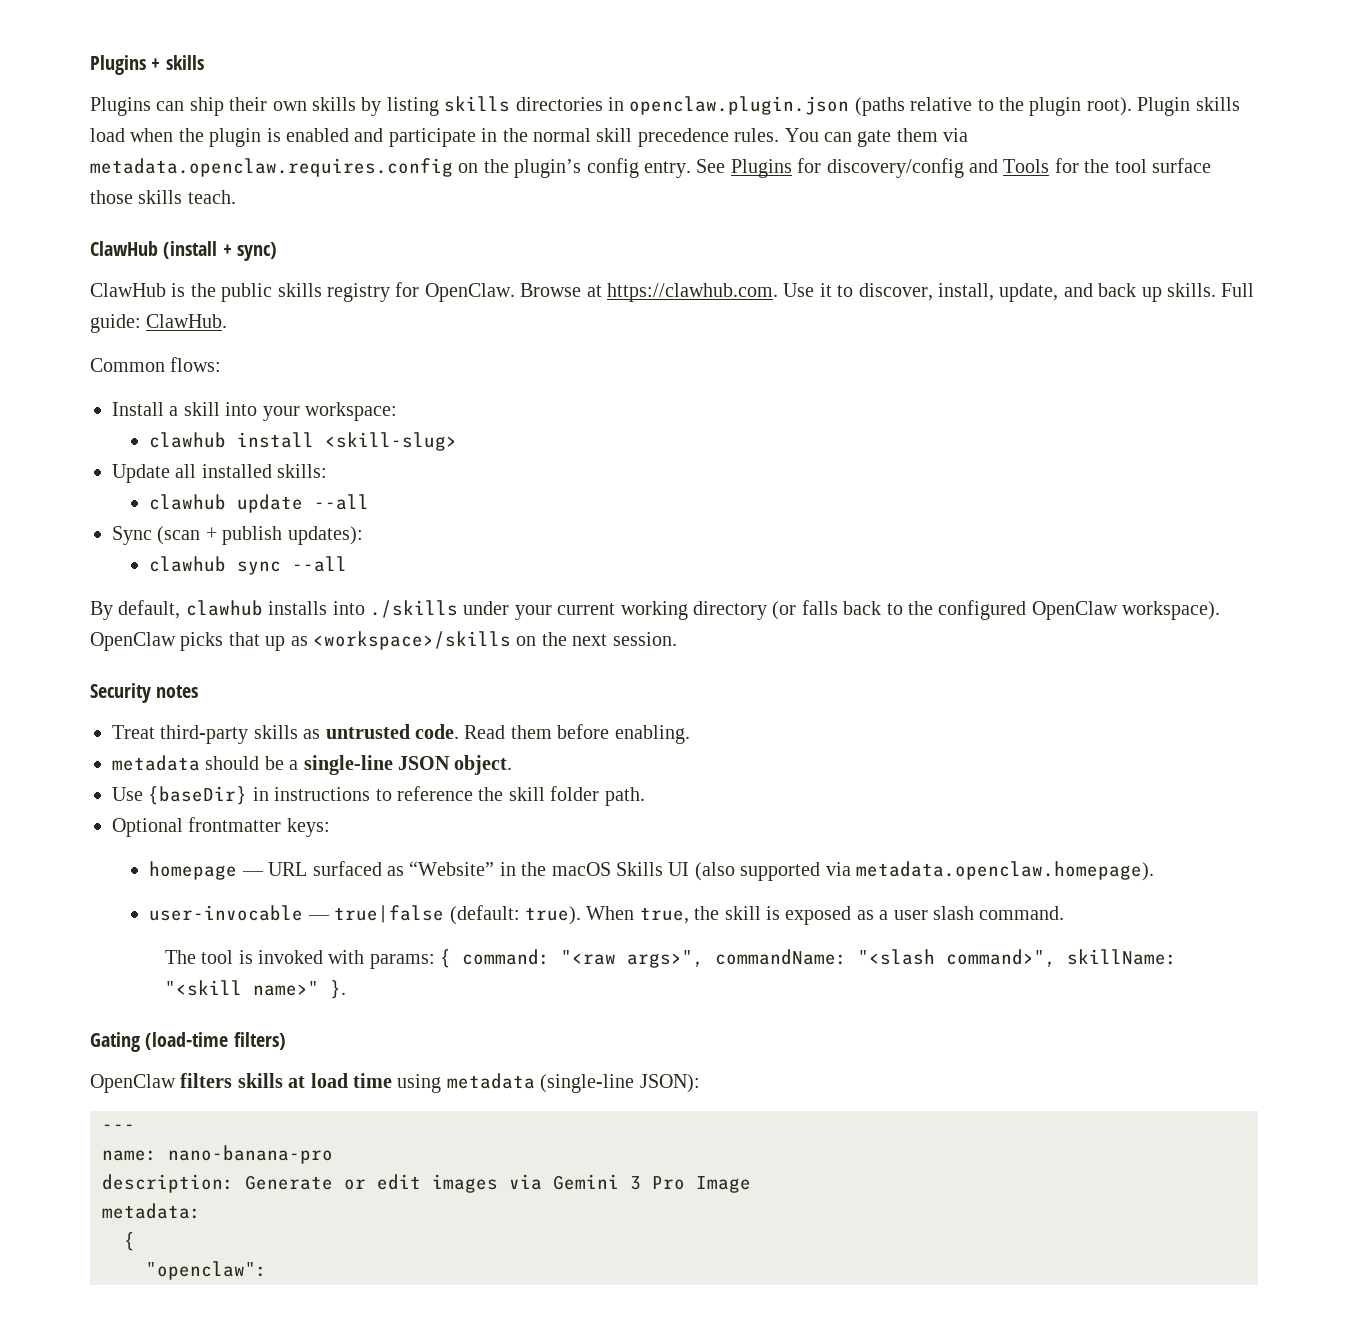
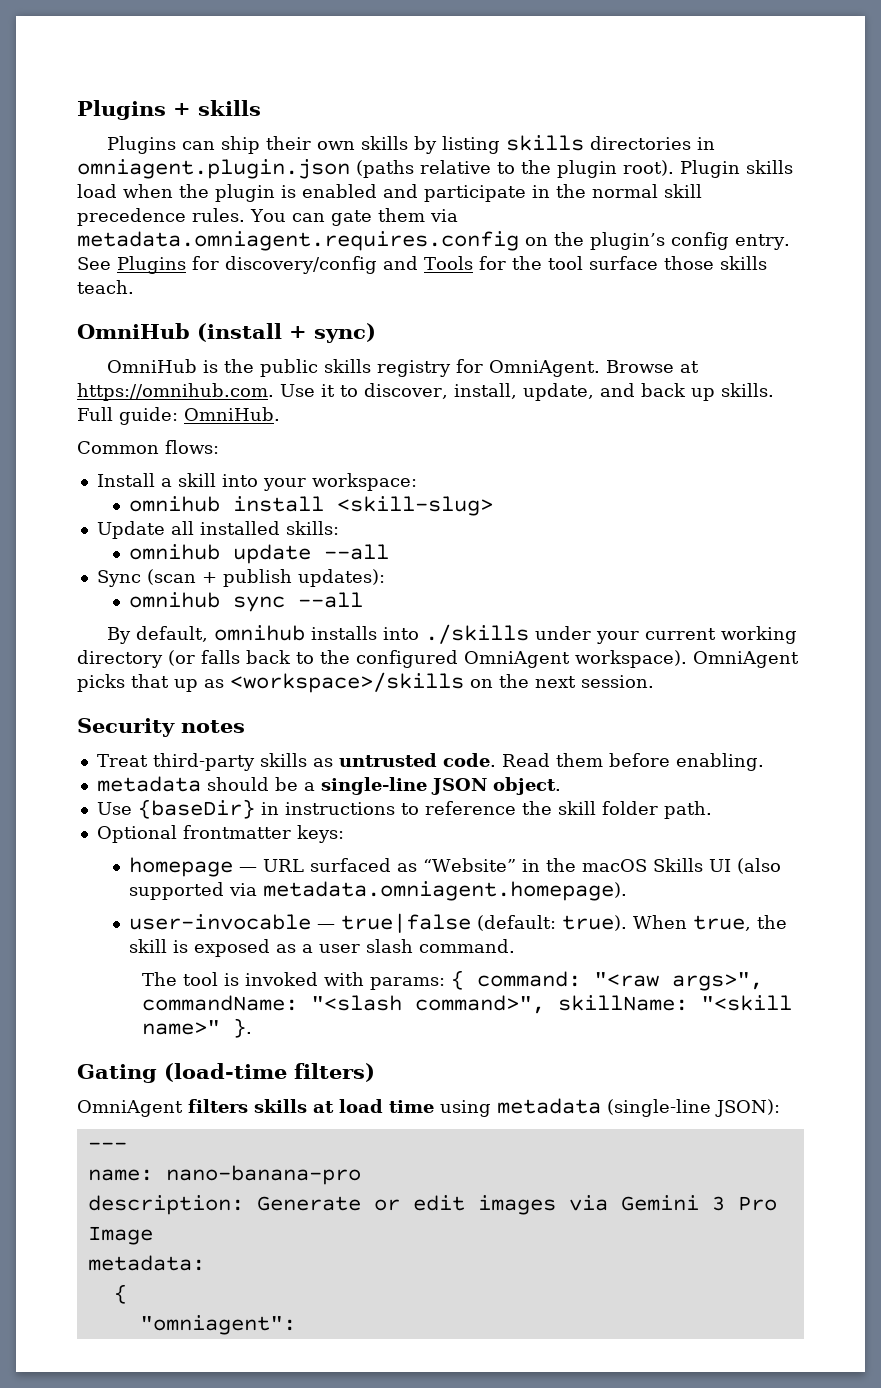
- Plugins can ship their own skills by listing skills directories in openclaw.plugin.json (paths relative to the plugin root).
+ Plugins can ship their own skills by listing skills directories in omniagent.plugin.json (paths relative to the plugin root).
- You can gate them via metadata.openclaw.requires.config on the plugin’s config entry.
+ You can gate them via metadata.omniagent.requires.config on the plugin’s config entry.
- ClawHub (install + sync)
+ OmniHub (install + sync)
- ClawHub is the public skills registry for OpenClaw.
+ OmniHub is the public skills registry for OmniAgent.
- Browse at https://clawhub.com. Use it to discover, install, update, and back up skills.
+ Browse at https://omnihub.com. Use it to discover, install, update, and back up skills.
- Full guide: ClawHub.
+ Full guide: OmniHub.
- clawhub install <skill-slug>
+ omnihub install <skill-slug>
- clawhub update --all
+ omnihub update --all
- clawhub sync --all
+ omnihub sync --all
- By default, clawhub installs into ./skills under your current working directory (or falls back to the configured OpenClaw workspace). OpenClaw picks that up as <workspace>/skills on the next session.
+ By default, omnihub installs into ./skills under your current working directory (or falls back to the configured OmniAgent workspace). OmniAgent picks that up as <workspace>/skills on the next session.
- homepage — URL surfaced as “Website” in the macOS Skills UI (also supported via metadata.openclaw.homepage).
+ homepage — URL surfaced as “Website” in the macOS Skills UI (also supported via metadata.omniagent.homepage).
- OpenClaw filters skills at load time using metadata (single-line JSON):
+ OmniAgent filters skills at load time using metadata (single-line JSON):
- "openclaw":
+ "omniagent":

